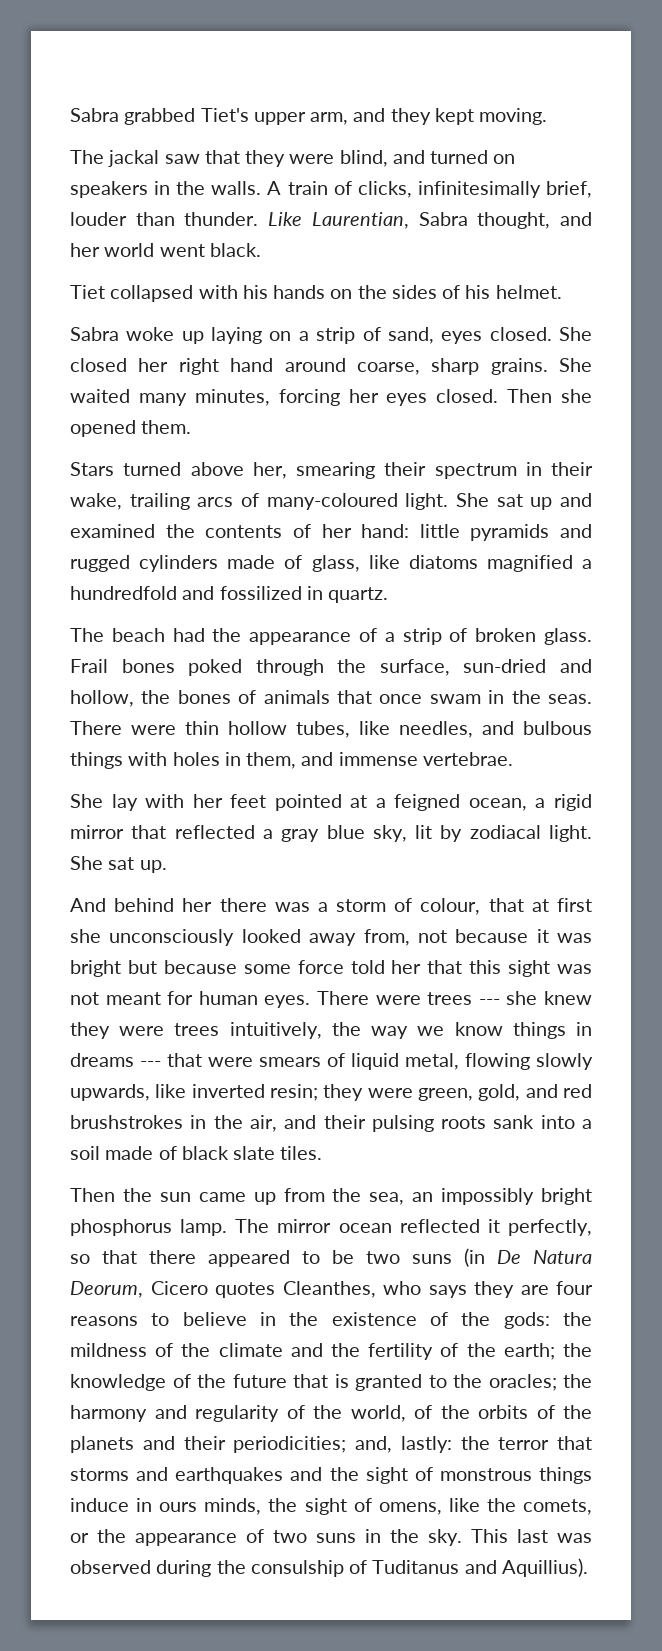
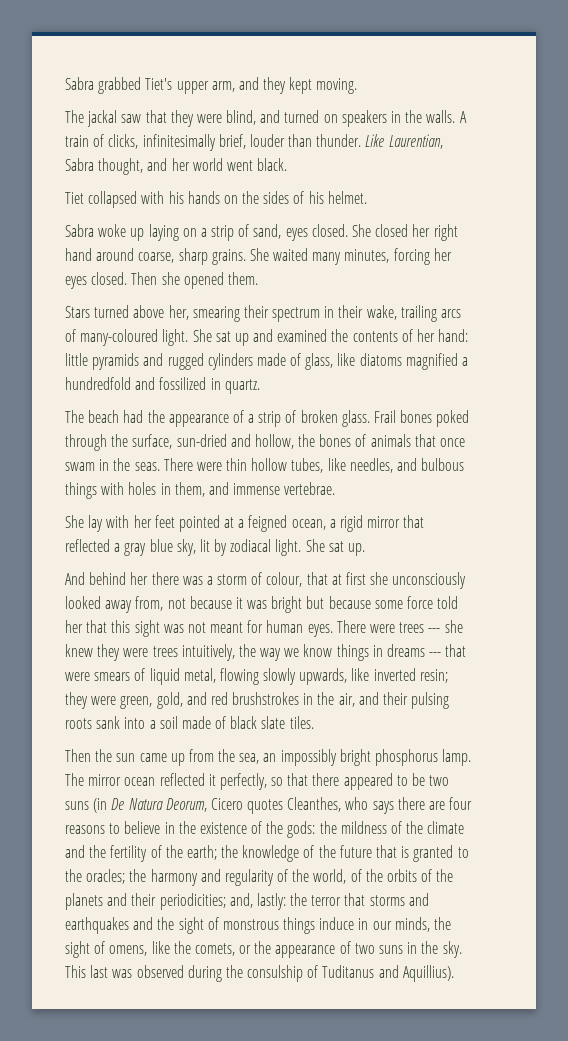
- The mirror ocean reflected it perfectly, so that there appeared to be two suns (in De Natura Deorum, Cicero quotes Cleanthes, who says they are four reasons to believe in the existence of the gods:
+ The mirror ocean reflected it perfectly, so that there appeared to be two suns (in De Natura Deorum, Cicero quotes Cleanthes, who says there are four reasons to believe in the existence of the gods:
- the terror that storms and earthquakes and the sight of monstrous things induce in ours minds, the sight of omens, like the comets, or the appearance of two suns in the sky.
+ the terror that storms and earthquakes and the sight of monstrous things induce in our minds, the sight of omens, like the comets, or the appearance of two suns in the sky.

